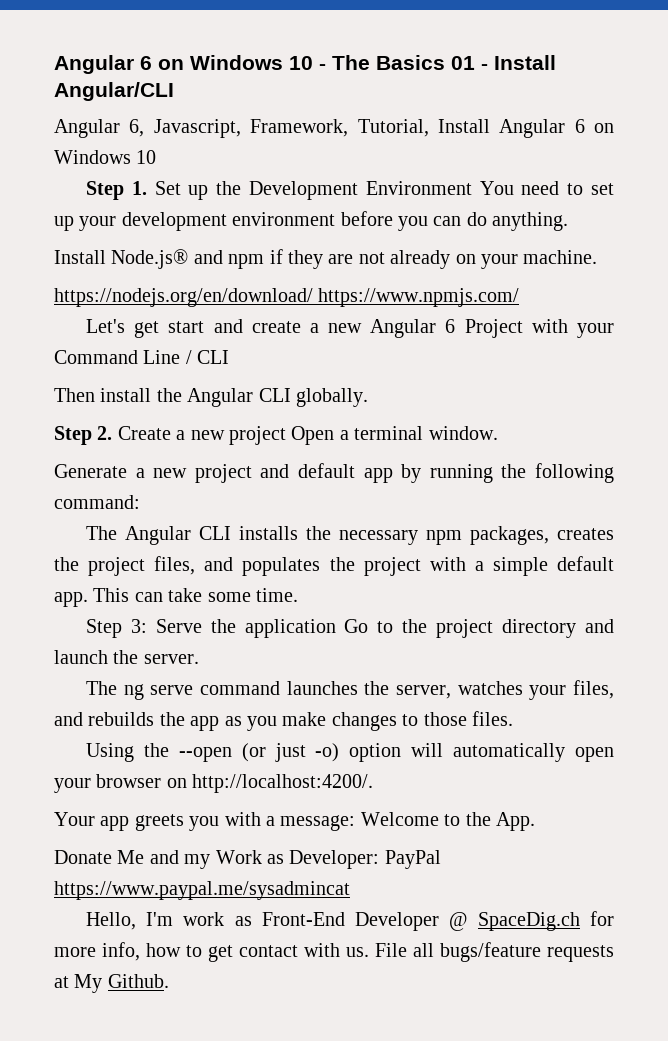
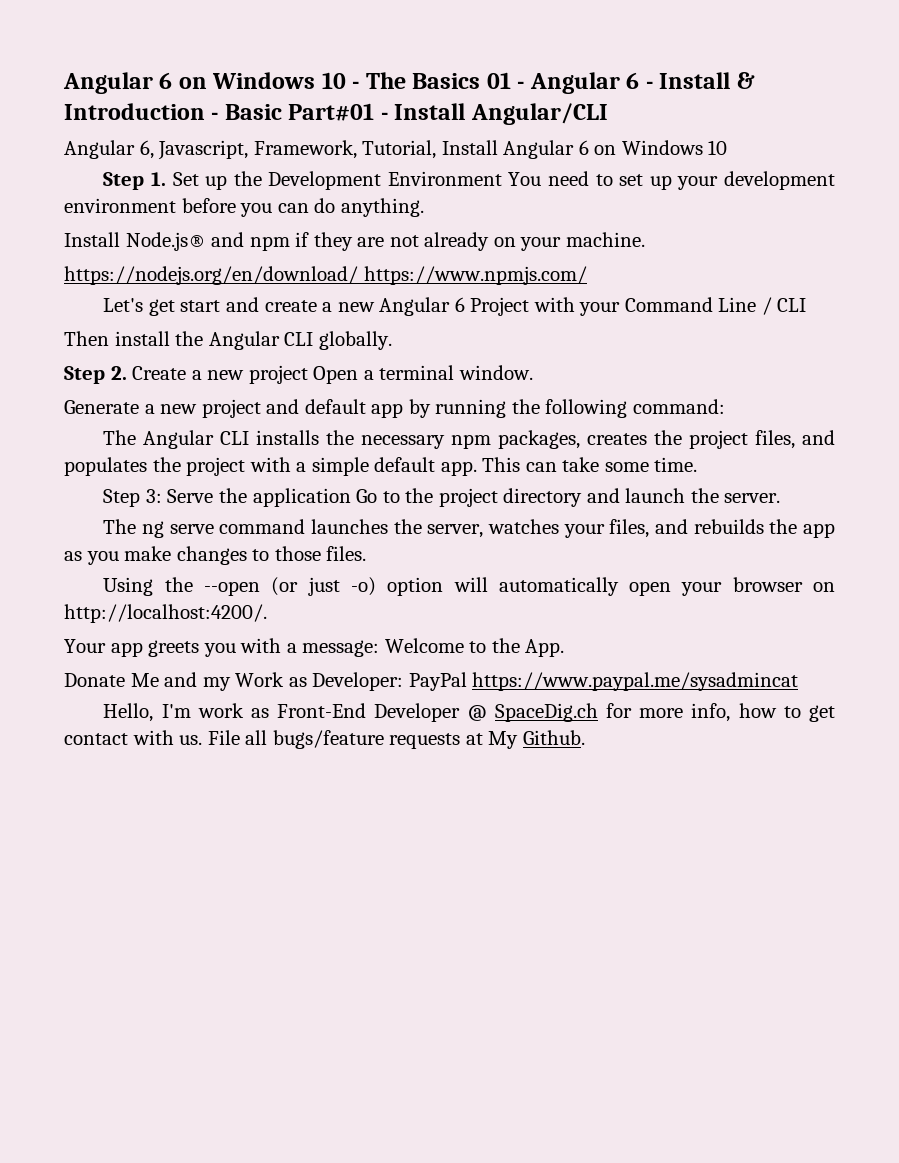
- Angular 6 on Windows 10 - The Basics 01 - Install Angular/CLI
+ Angular 6 on Windows 10 - The Basics 01 - Angular 6 - Install & Introduction - Basic Part#01 - Install Angular/CLI

